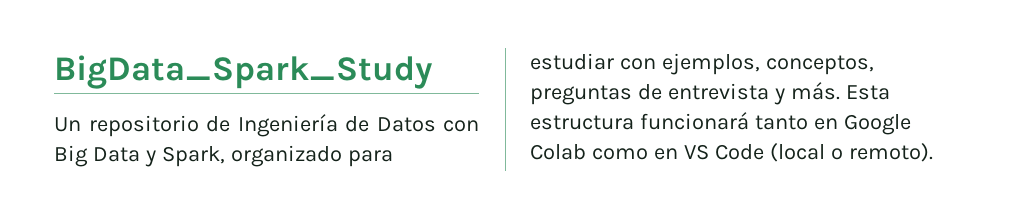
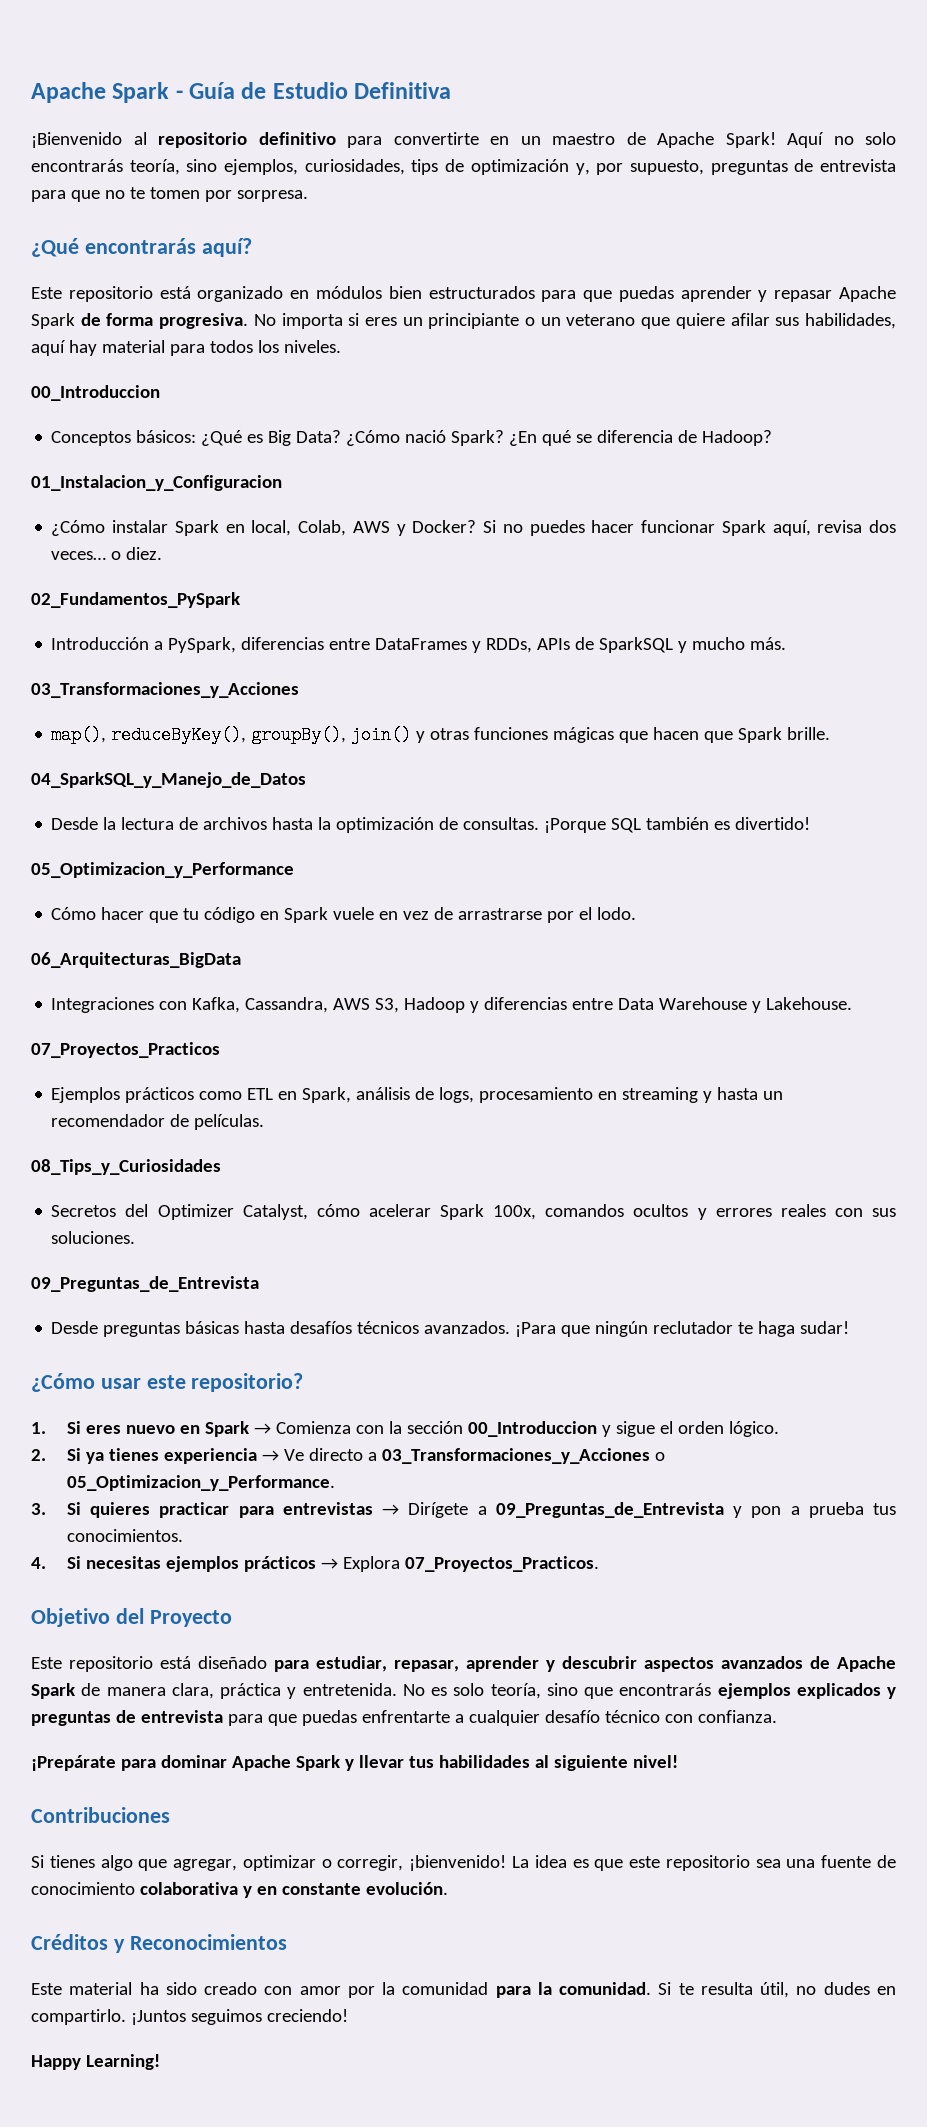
- BigData_Spark_Study
- Un repositorio de Ingeniería de Datos con Big Data y Spark, organizado para estudiar con ejemplos, conceptos, preguntas de entrevista y más. Esta estructura funcionará tanto en Google Colab como en VS Code (local o remoto).
+ Apache Spark - Guía de Estudio Definitiva
+ ¡Bienvenido al repositorio definitivo para convertirte en un maestro de Apache Spark! Aquí no solo encontrarás teoría, sino ejemplos, curiosidades, tips de optimización y, por supuesto, preguntas de entrevista para que no te tomen por sorpresa.
+ ¿Qué encontrarás aquí?
+ Este repositorio está organizado en módulos bien estructurados para que puedas aprender y repasar Apache Spark de forma progresiva. No importa si eres un principiante o un veterano que quiere afilar sus habilidades, aquí hay material para todos los niveles.
+ 00_Introduccion
+ Conceptos básicos: ¿Qué es Big Data? ¿Cómo nació Spark? ¿En qué se diferencia de Hadoop?
+ 01_Instalacion_y_Configuracion
+ ¿Cómo instalar Spark en local, Colab, AWS y Docker? Si no puedes hacer funcionar Spark aquí, revisa dos veces… o diez.
+ 02_Fundamentos_PySpark
+ Introducción a PySpark, diferencias entre DataFrames y RDDs, APIs de SparkSQL y mucho más.
+ 03_Transformaciones_y_Acciones
+ map(), reduceByKey(), groupBy(), join() y otras funciones mágicas que hacen que Spark brille.
+ 04_SparkSQL_y_Manejo_de_Datos
+ Desde la lectura de archivos hasta la optimización de consultas. ¡Porque SQL también es divertido!
+ 05_Optimizacion_y_Performance
+ Cómo hacer que tu código en Spark vuele en vez de arrastrarse por el lodo.
+ 06_Arquitecturas_BigData
+ Integraciones con Kafka, Cassandra, AWS S3, Hadoop y diferencias entre Data Warehouse y Lakehouse.
+ 07_Proyectos_Practicos
+ Ejemplos prácticos como ETL en Spark, análisis de logs, procesamiento en streaming y hasta un recomendador de películas.
+ 08_Tips_y_Curiosidades
+ Secretos del Optimizer Catalyst, cómo acelerar Spark 100x, comandos ocultos y errores reales con sus soluciones.
+ 09_Preguntas_de_Entrevista
+ Desde preguntas básicas hasta desafíos técnicos avanzados. ¡Para que ningún reclutador te haga sudar!
+ ¿Cómo usar este repositorio?
+ 1. Si eres nuevo en Spark → Comienza con la sección 00_Introduccion y sigue el orden lógico.
+ 2. Si ya tienes experiencia → Ve directo a 03_Transformaciones_y_Acciones o 05_Optimizacion_y_Performance.
+ 3. Si quieres practicar para entrevistas → Dirígete a 09_Preguntas_de_Entrevista y pon a prueba tus conocimientos.
+ 4. Si necesitas ejemplos prácticos → Explora 07_Proyectos_Practicos.
+ Objetivo del Proyecto
+ Este repositorio está diseñado para estudiar, repasar, aprender y descubrir aspectos avanzados de Apache Spark de manera clara, práctica y entretenida. No es solo teoría, sino que encontrarás ejemplos explicados y preguntas de entrevista para que puedas enfrentarte a cualquier desafío técnico con confianza.
+ ¡Prepárate para dominar Apache Spark y llevar tus habilidades al siguiente nivel!
+ Contribuciones
+ Si tienes algo que agregar, optimizar o corregir, ¡bienvenido! La idea es que este repositorio sea una fuente de conocimiento colaborativa y en constante evolución.
+ Créditos y Reconocimientos
+ Este material ha sido creado con amor por la comunidad para la comunidad. Si te resulta útil, no dudes en compartirlo. ¡Juntos seguimos creciendo!
+ Happy Learning!

